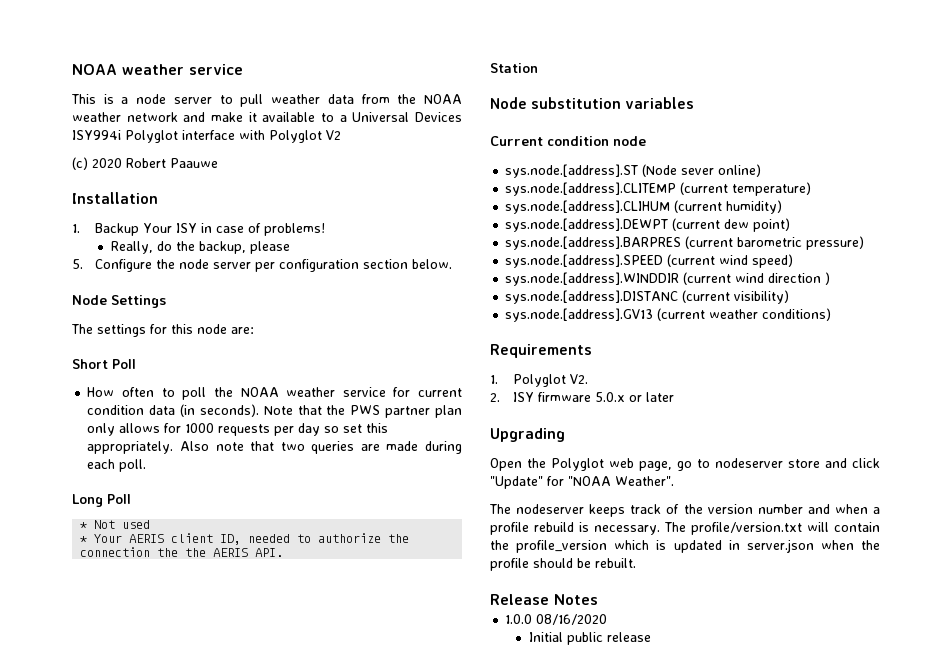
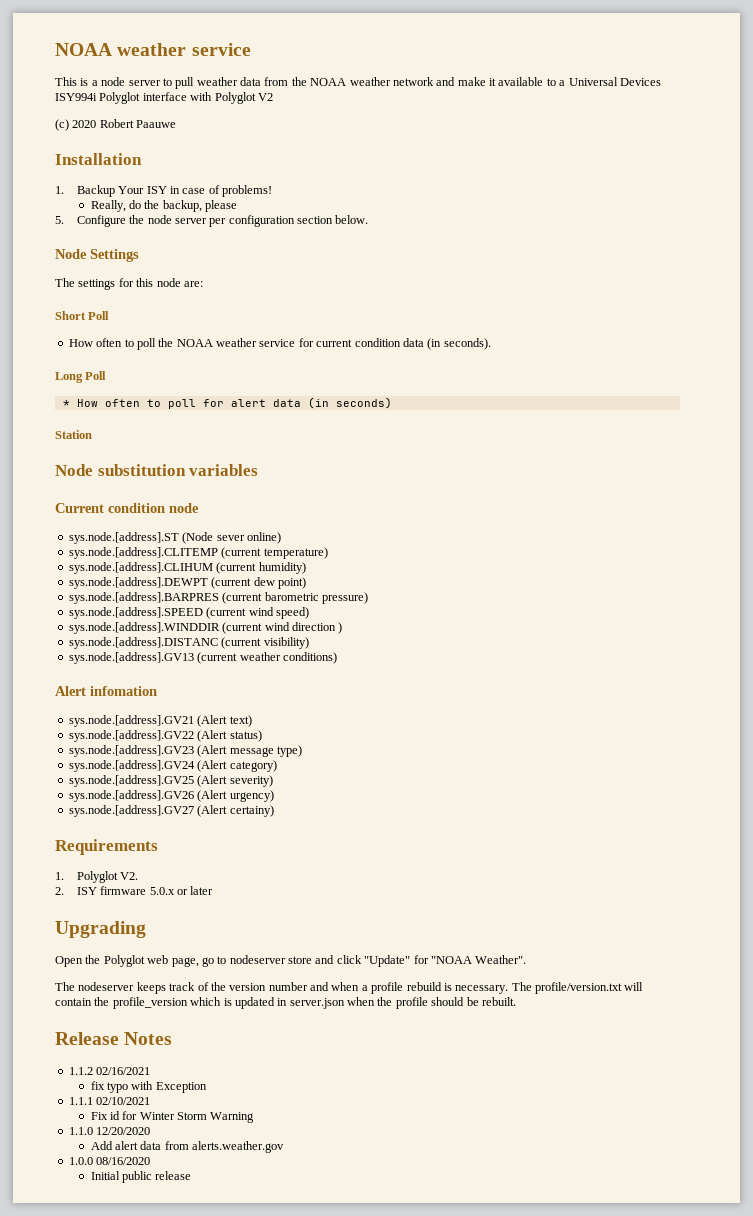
- How often to poll the NOAA weather service for current condition data (in seconds). Note that the PWS partner plan only allows for 1000 requests per day so set this appropriately. Also note that two queries are made during each poll.
+ How often to poll the NOAA weather service for current condition data (in seconds).
  Long Poll
- * Not used
- * Your AERIS client ID, needed to authorize the connection the the AERIS API.
+ * How often to poll for alert data (in seconds)
+ Alert infomation
+ sys.node.[address].GV21 (Alert text)
+ sys.node.[address].GV22 (Alert status)
+ sys.node.[address].GV23 (Alert message type)
+ sys.node.[address].GV24 (Alert category)
+ sys.node.[address].GV25 (Alert severity)
+ sys.node.[address].GV26 (Alert urgency)
+ sys.node.[address].GV27 (Alert certainy)
+ 1.1.2 02/16/2021
+ fix typo with Exception
+ 1.1.1 02/10/2021
+ Fix id for Winter Storm Warning
+ 1.1.0 12/20/2020
+ Add alert data from alerts.weather.gov

